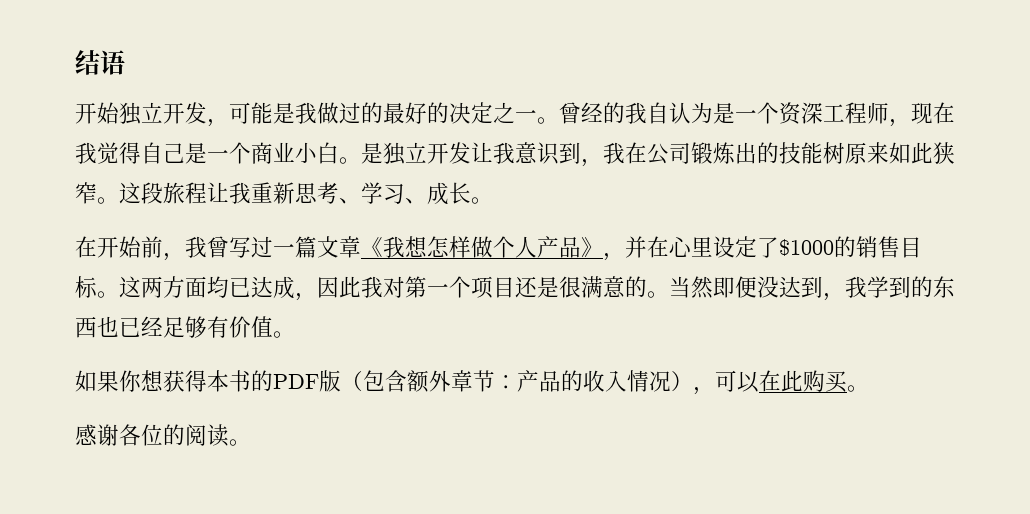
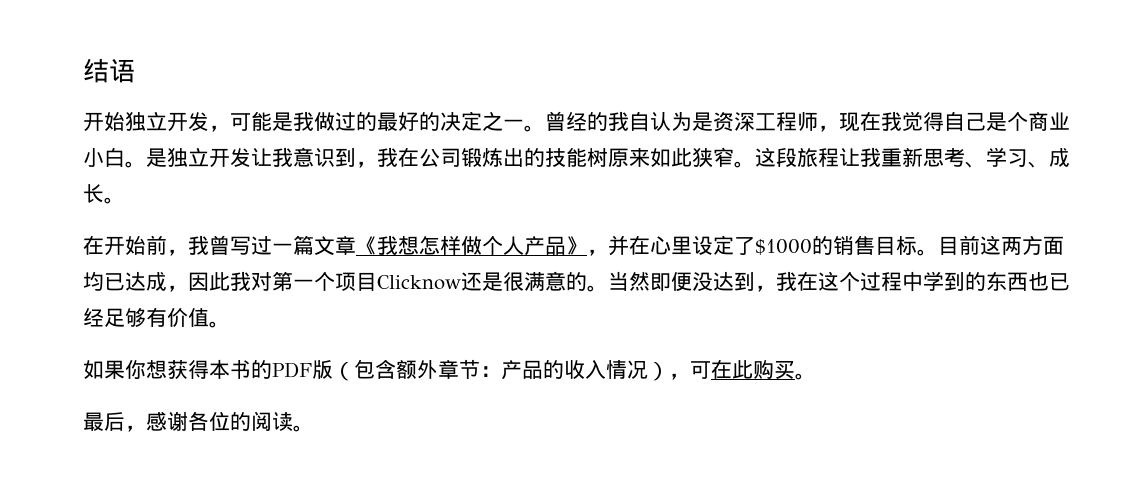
- 曾经的我自认为是一个资深工程师，现在我觉得自己是一个商业小白。
+ 曾经的我自认为是资深工程师，现在我觉得自己是个商业小白。
- 这两方面均已达成，因此我对第一个项目还是很满意的。
+ 目前这两方面均已达成，因此我对第一个项目Clicknow还是很满意的。
- 当然即便没达到，我学到的东西也已经足够有价值。
+ 当然即便没达到，我在这个过程中学到的东西也已经足够有价值。
- 如果你想获得本书的PDF版（包含额外章节：产品的收入情况），可以在此购买。
+ 如果你想获得本书的PDF版（包含额外章节：产品的收入情况），可在此购买。
- 感谢各位的阅读。
+ 最后，感谢各位的阅读。

